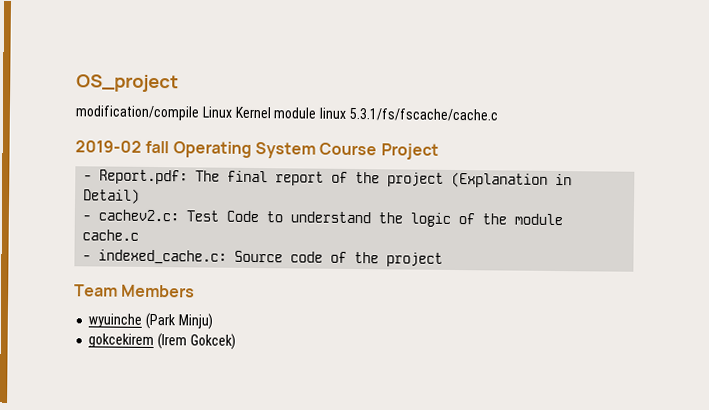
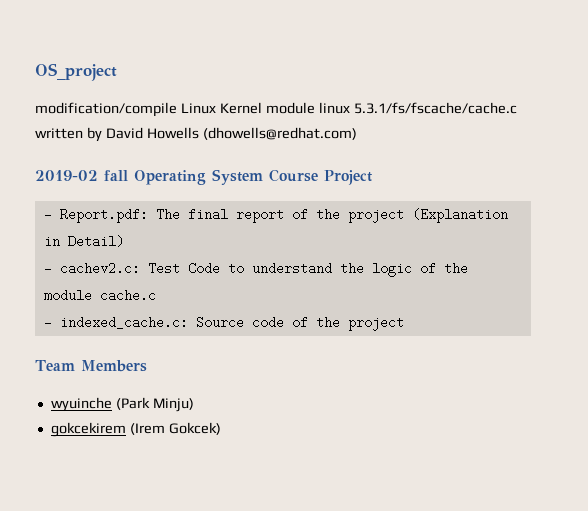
- modification/compile Linux Kernel module linux 5.3.1/fs/fscache/cache.c
+ modification/compile Linux Kernel module linux 5.3.1/fs/fscache/cache.c written by David Howells (dhowells@redhat.com)

